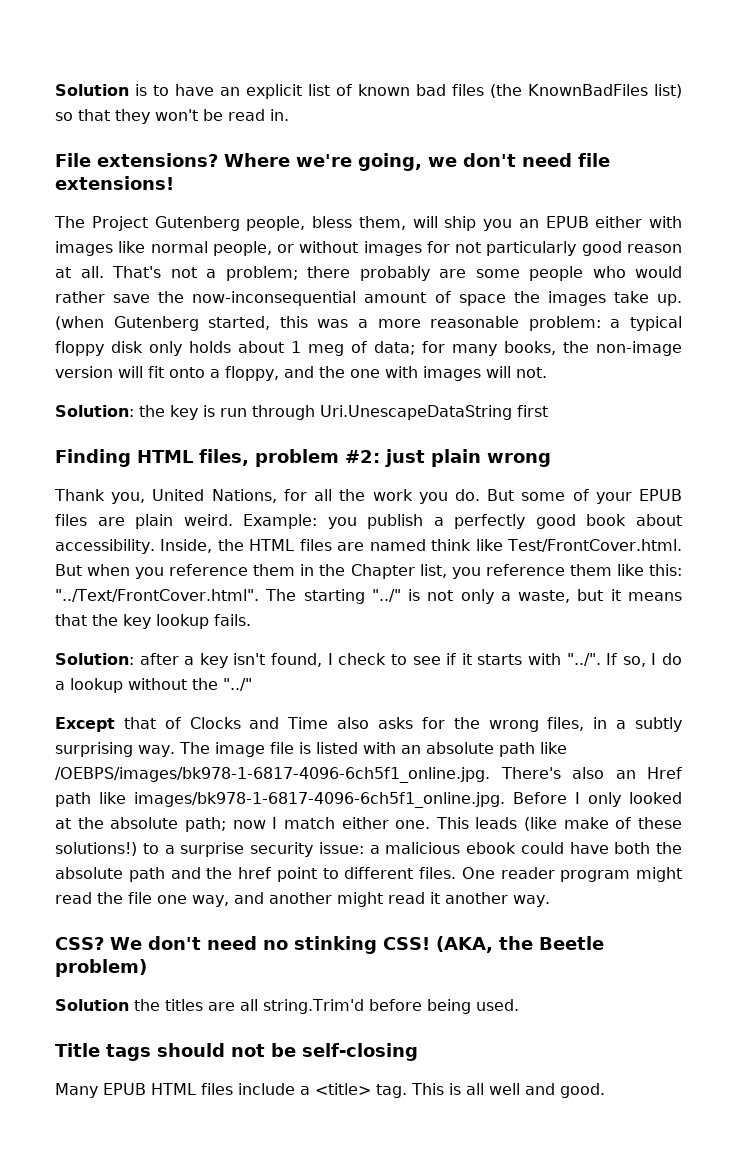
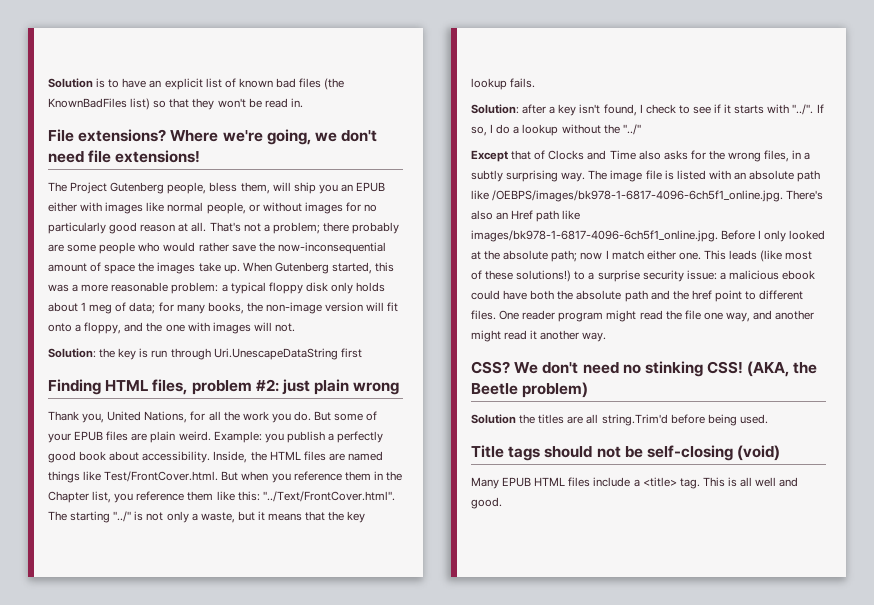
- The Project Gutenberg people, bless them, will ship you an EPUB either with images like normal people, or without images for not particularly good reason at all.
+ The Project Gutenberg people, bless them, will ship you an EPUB either with images like normal people, or without images for no particularly good reason at all.
- (when Gutenberg started, this was a more reasonable problem: a typical floppy disk only holds about 1 meg of data; for many books, the non-image version will fit onto a floppy, and the one with images will not.
+ When Gutenberg started, this was a more reasonable problem: a typical floppy disk only holds about 1 meg of data; for many books, the non-image version will fit onto a floppy, and the one with images will not.
- Inside, the HTML files are named think like Test/FrontCover.html. But when you reference them in the Chapter list, you reference them like this: "../Text/FrontCover.html". The starting "../" is not only a waste, but it means that the key lookup fails.
+ Inside, the HTML files are named things like Test/FrontCover.html. But when you reference them in the Chapter list, you reference them like this: "../Text/FrontCover.html". The starting "../" is not only a waste, but it means that the key lookup fails.
- This leads (like make of these solutions!) to a surprise security issue: a malicious ebook could have both the absolute path and the href point to different files.
+ This leads (like most of these solutions!) to a surprise security issue: a malicious ebook could have both the absolute path and the href point to different files.
- Title tags should not be self-closing
+ Title tags should not be self-closing (void)

